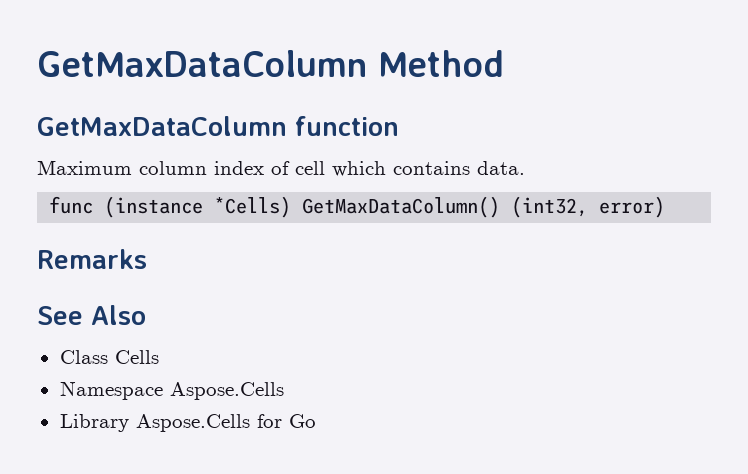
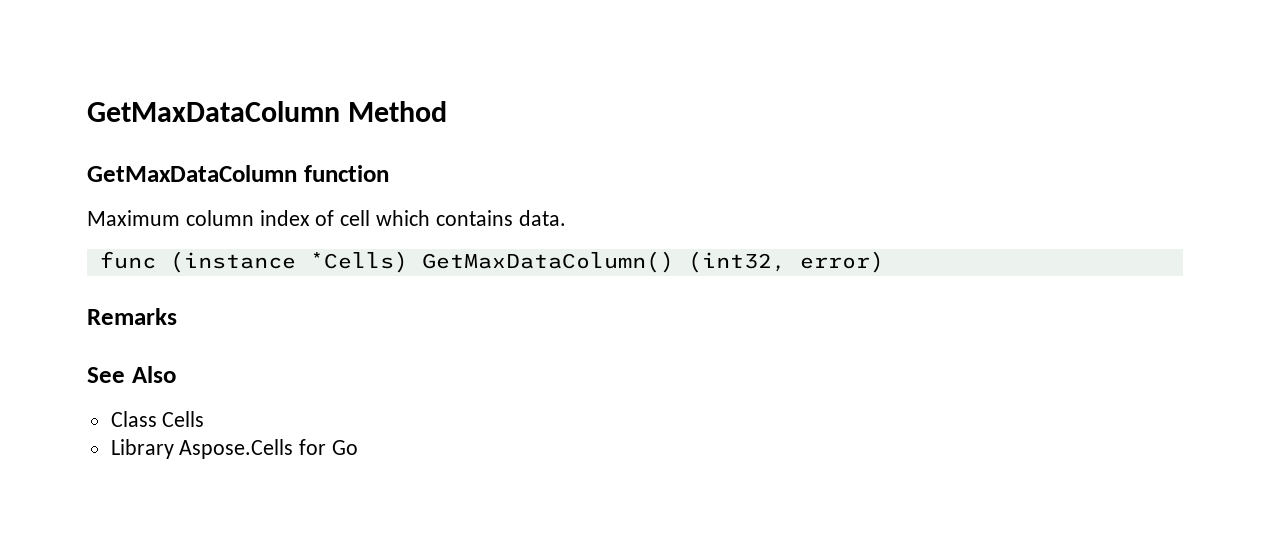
- Namespace Aspose.Cells

